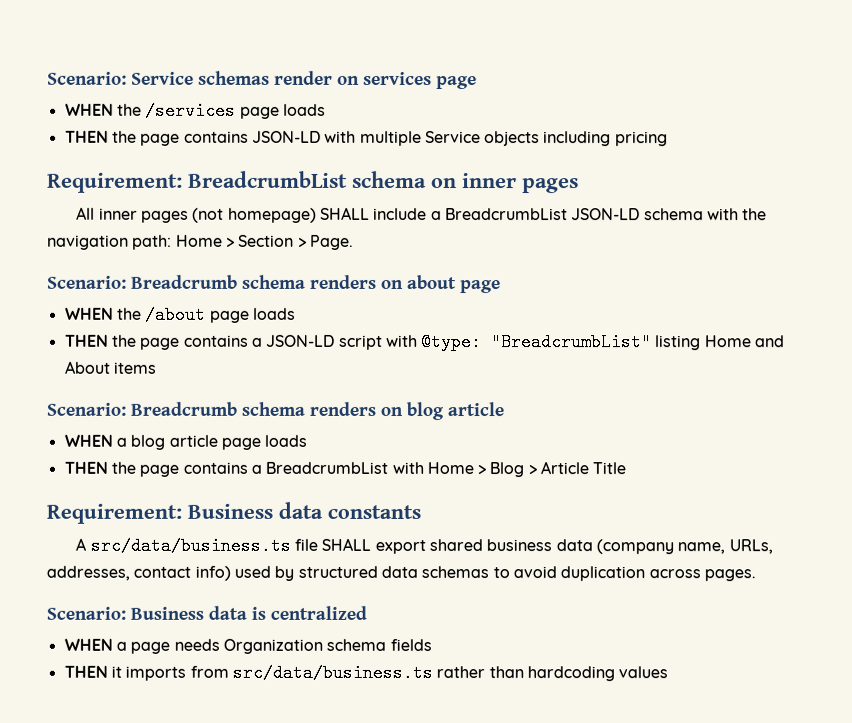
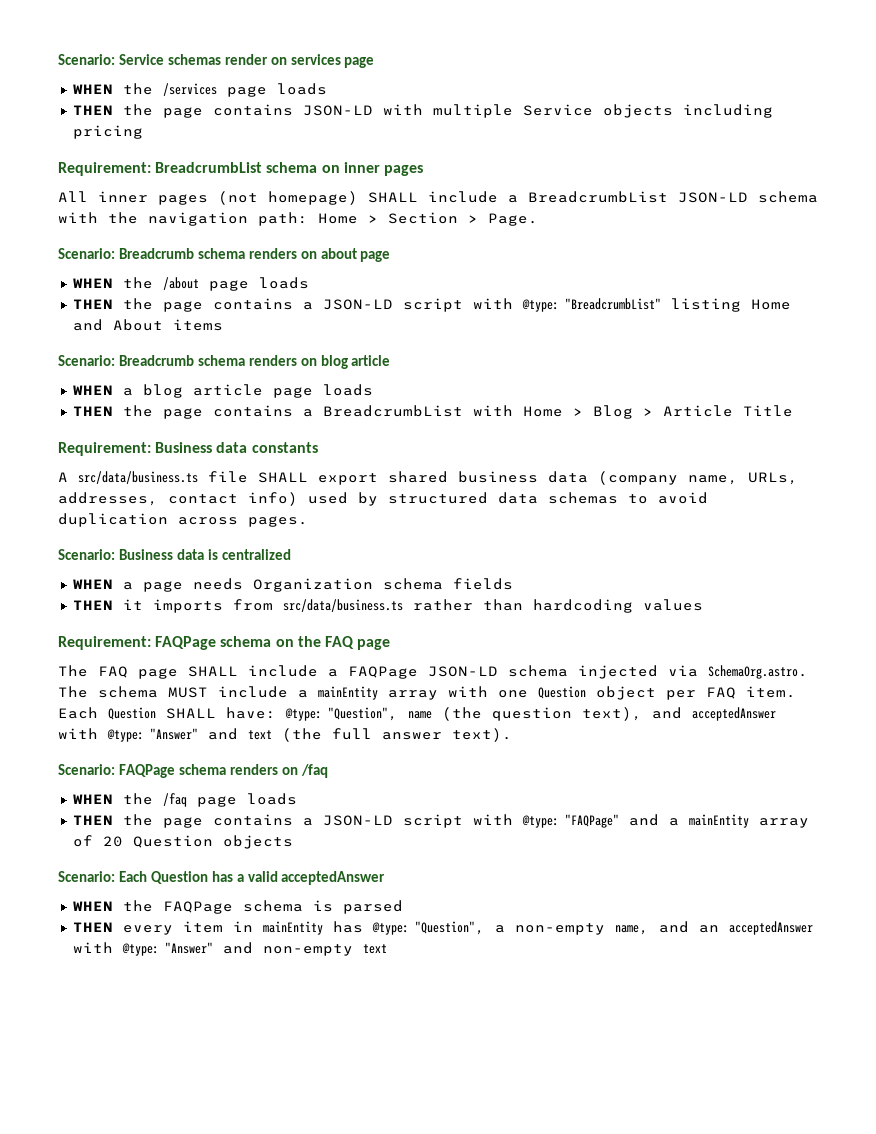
+ Requirement: FAQPage schema on the FAQ page
+ The FAQ page SHALL include a FAQPage JSON-LD schema injected via SchemaOrg.astro. The schema MUST include a mainEntity array with one Question object per FAQ item. Each Question SHALL have: @type: "Question", name (the question text), and acceptedAnswer with @type: "Answer" and text (the full answer text).
+ Scenario: FAQPage schema renders on /faq
+ WHEN the /faq page loads
+ THEN the page contains a JSON-LD script with @type: "FAQPage" and a mainEntity array of 20 Question objects
+ Scenario: Each Question has a valid acceptedAnswer
+ WHEN the FAQPage schema is parsed
+ THEN every item in mainEntity has @type: "Question", a non-empty name, and an acceptedAnswer with @type: "Answer" and non-empty text

